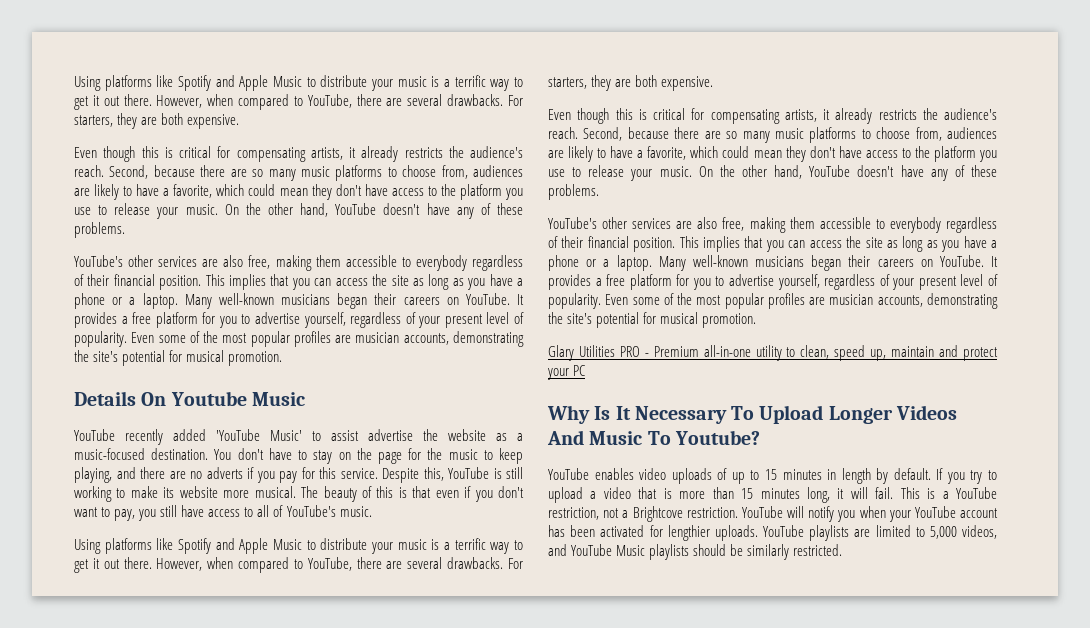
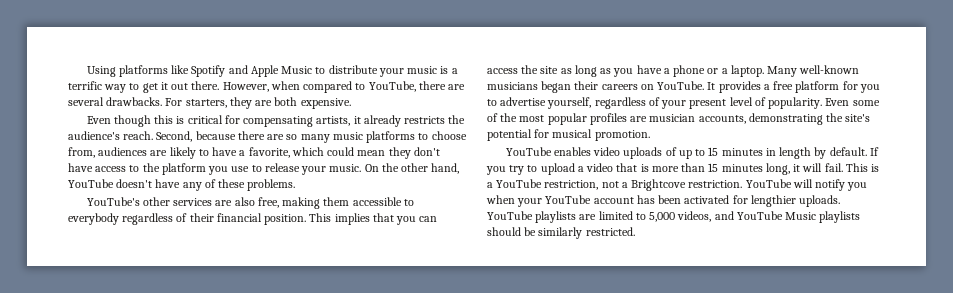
- Details On Youtube Music
- YouTube recently added 'YouTube Music' to assist advertise the website as a music-focused destination. You don't have to stay on the page for the music to keep playing, and there are no adverts if you pay for this service. Despite this, YouTube is still working to make its website more musical. The beauty of this is that even if you don't want to pay, you still have access to all of YouTube's music.
- Using platforms like Spotify and Apple Music to distribute your music is a terrific way to get it out there. However, when compared to YouTube, there are several drawbacks. For starters, they are both expensive.
- Even though this is critical for compensating artists, it already restricts the audience's reach. Second, because there are so many music platforms to choose from, audiences are likely to have a favorite, which could mean they don't have access to the platform you use to release your music. On the other hand, YouTube doesn't have any of these problems.
- YouTube's other services are also free, making them accessible to everybody regardless of their financial position. This implies that you can access the site as long as you have a phone or a laptop. Many well-known musicians began their careers on YouTube. It provides a free platform for you to advertise yourself, regardless of your present level of popularity. Even some of the most popular profiles are musician accounts, demonstrating the site's potential for musical promotion.
- Glary Utilities PRO - Premium all-in-one utility to clean, speed up, maintain and protect your PC
- Why Is It Necessary To Upload Longer Videos And Music To Youtube?

